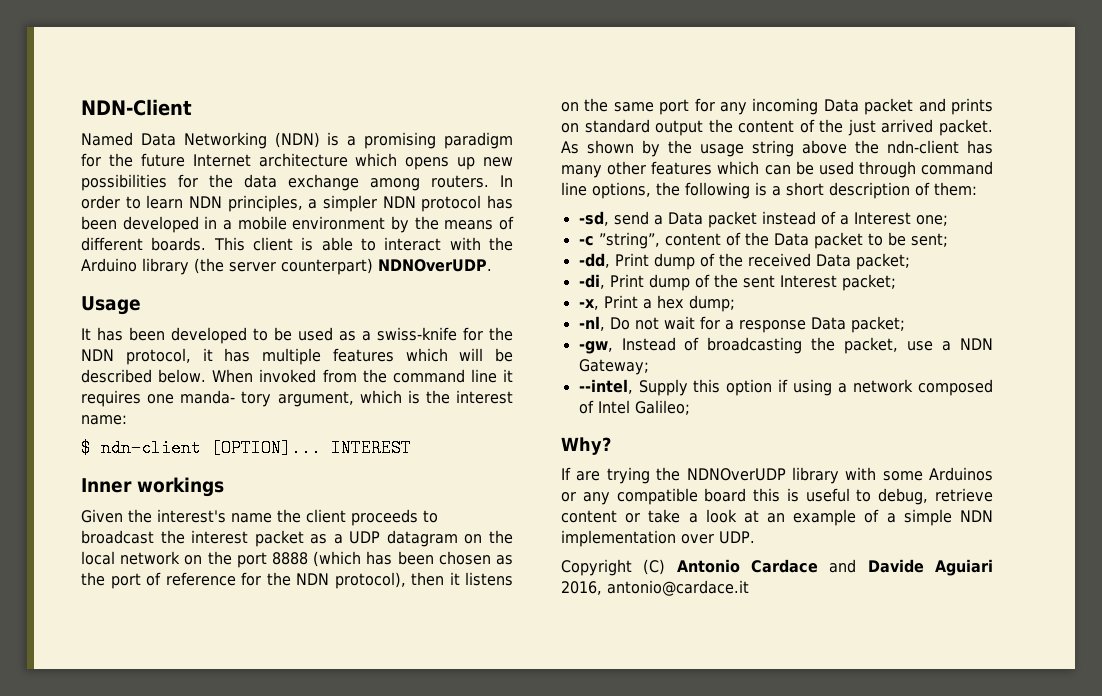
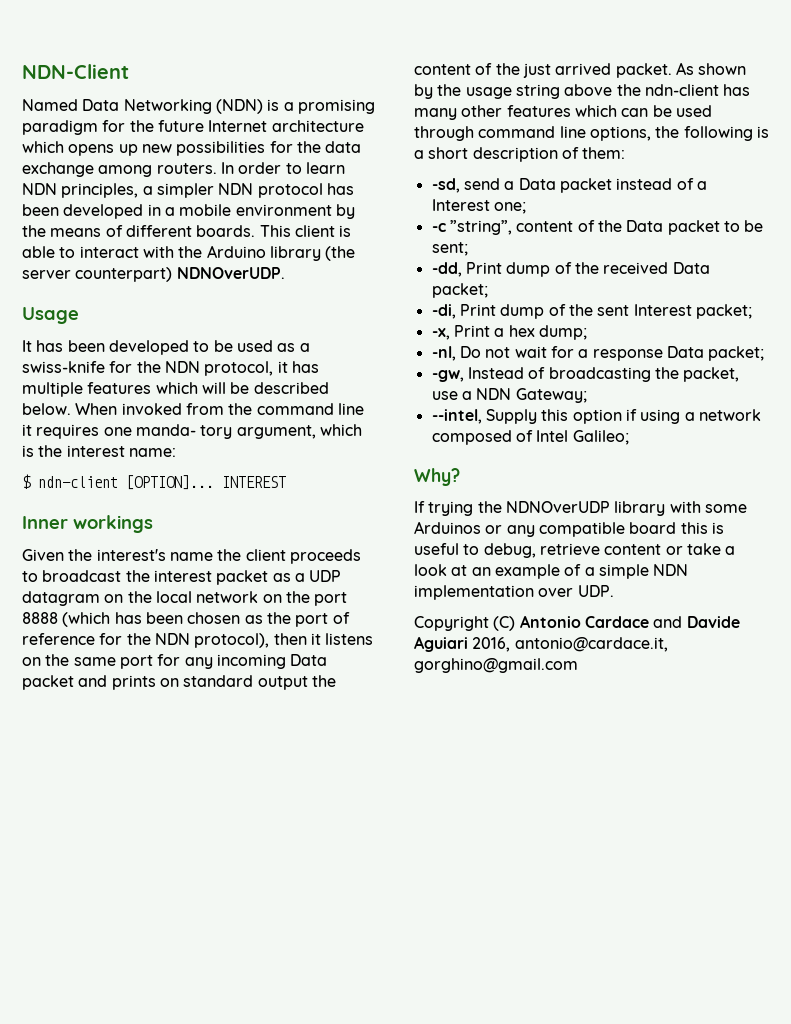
- If are trying the NDNOverUDP library with some Arduinos or any compatible board this is useful to debug, retrieve content or take a look at an example of a simple NDN implementation over UDP.
+ If trying the NDNOverUDP library with some Arduinos or any compatible board this is useful to debug, retrieve content or take a look at an example of a simple NDN implementation over UDP.
- Copyright (C) Antonio Cardace and Davide Aguiari 2016, antonio@cardace.it
+ Copyright (C) Antonio Cardace and Davide Aguiari 2016, antonio@cardace.it, gorghino@gmail.com

